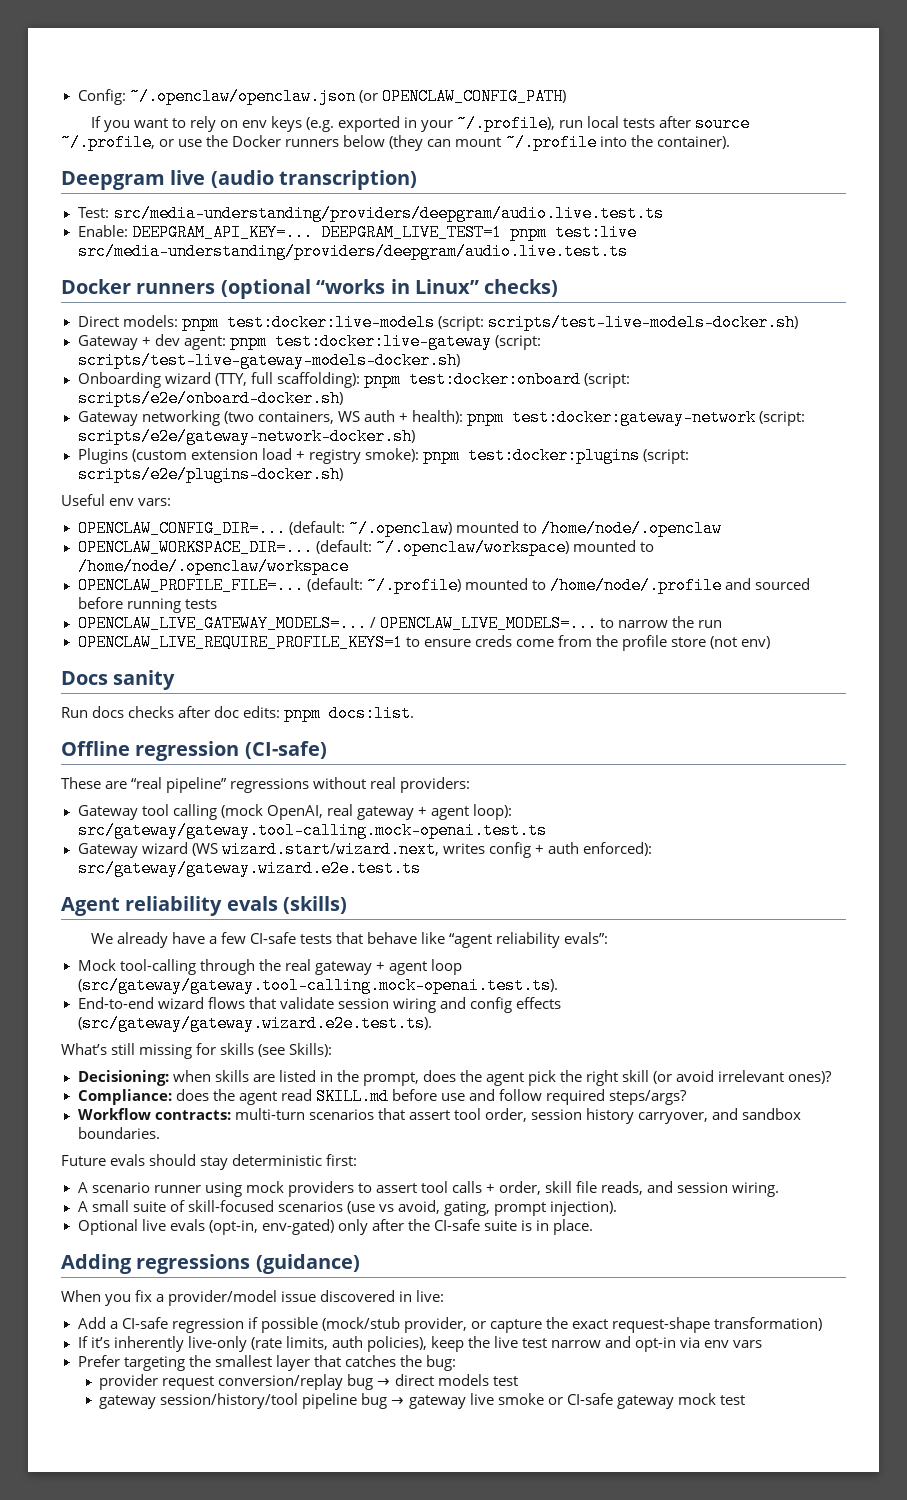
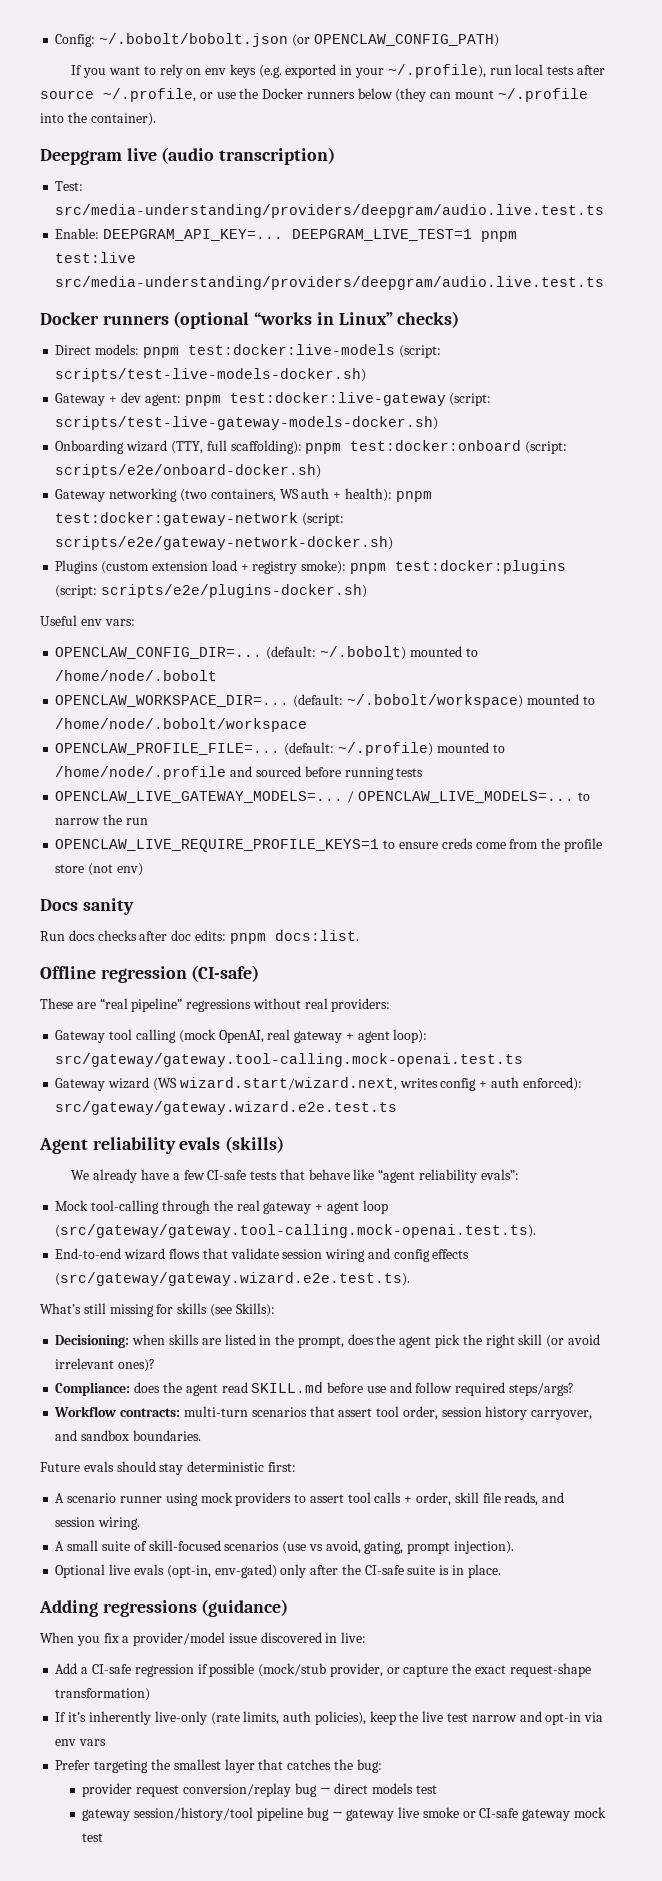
- Config: ~/.openclaw/openclaw.json (or OPENCLAW_CONFIG_PATH)
+ Config: ~/.bobolt/bobolt.json (or OPENCLAW_CONFIG_PATH)
- (default: ~/.openclaw) mounted to /home/node/.openclaw
+ (default: ~/.bobolt) mounted to /home/node/.bobolt
- (default: ~/.openclaw/workspace) mounted to /home/node/.openclaw/workspace
+ (default: ~/.bobolt/workspace) mounted to /home/node/.bobolt/workspace

